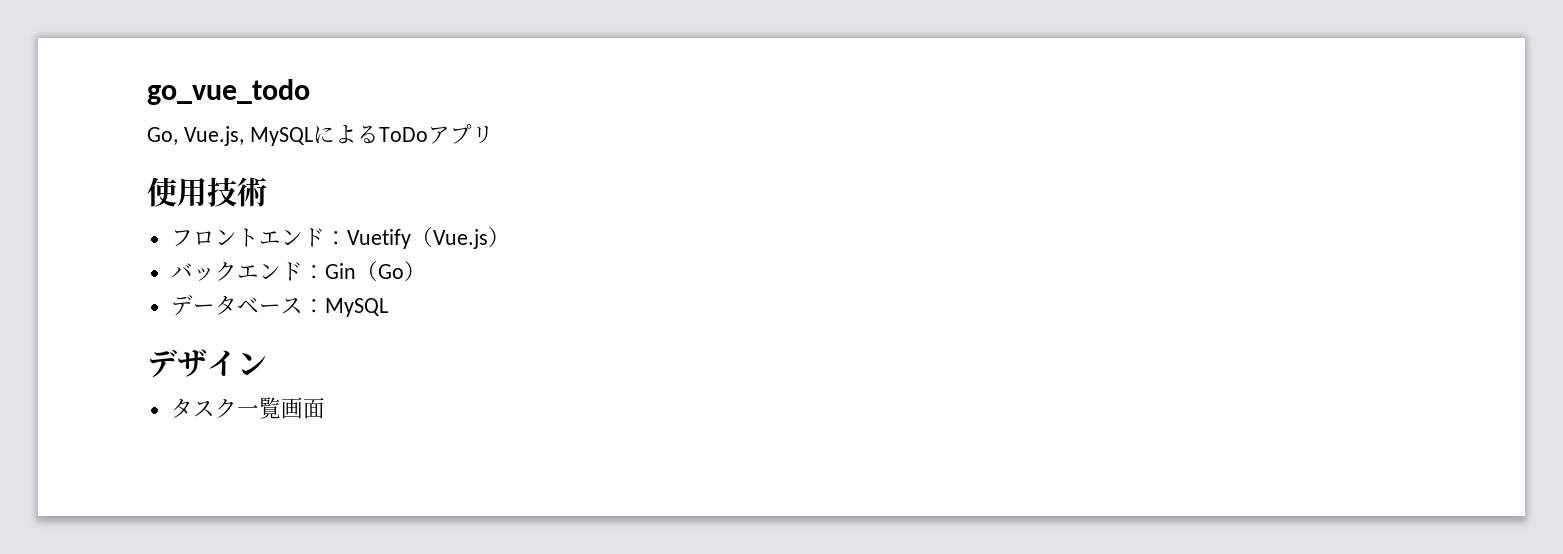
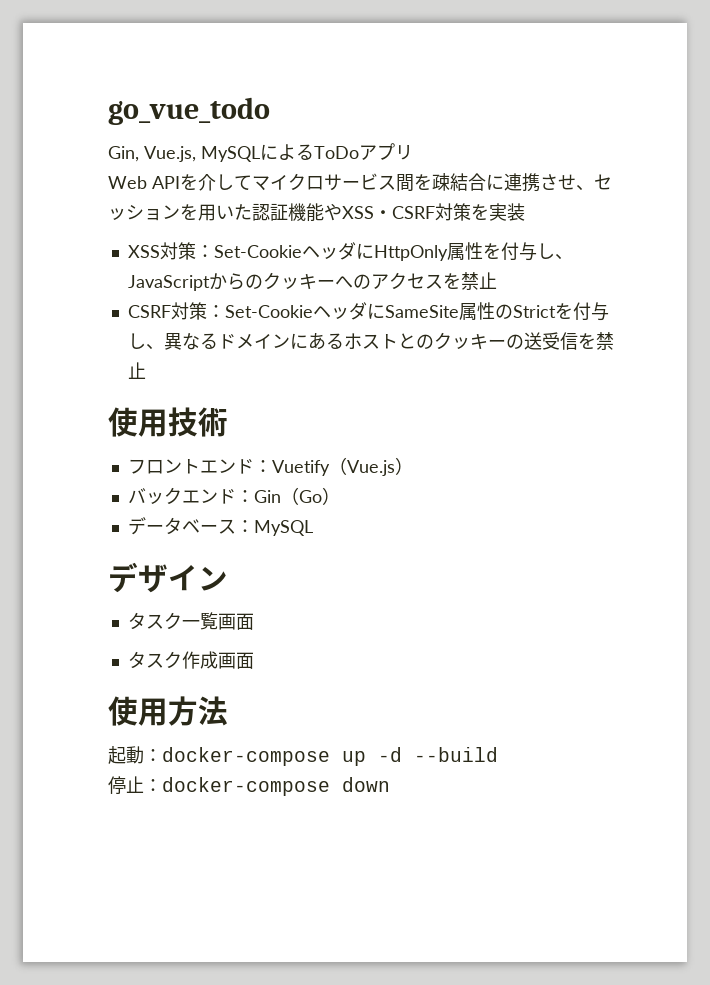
- Go, Vue.js, MySQLによるToDoアプリ
+ Gin, Vue.js, MySQLによるToDoアプリ
+ Web APIを介してマイクロサービス間を疎結合に連携させ、セッションを用いた認証機能やXSS・CSRF対策を実装
+ XSS対策：Set-CookieヘッダにHttpOnly属性を付与し、JavaScriptからのクッキーへのアクセスを禁止
+ CSRF対策：Set-CookieヘッダにSameSite属性のStrictを付与し、異なるドメインにあるホストとのクッキーの送受信を禁止
+ タスク作成画面
+ 使用方法
+ 起動：docker-compose up -d --build
+ 停止：docker-compose down

